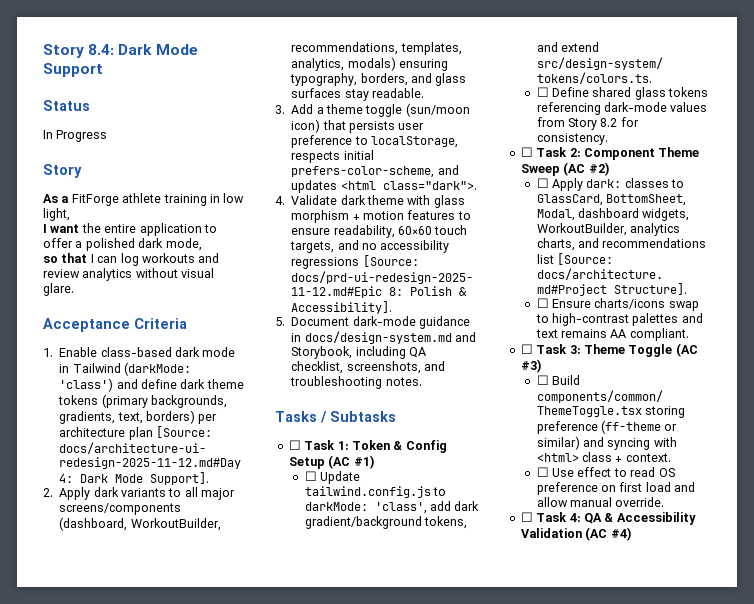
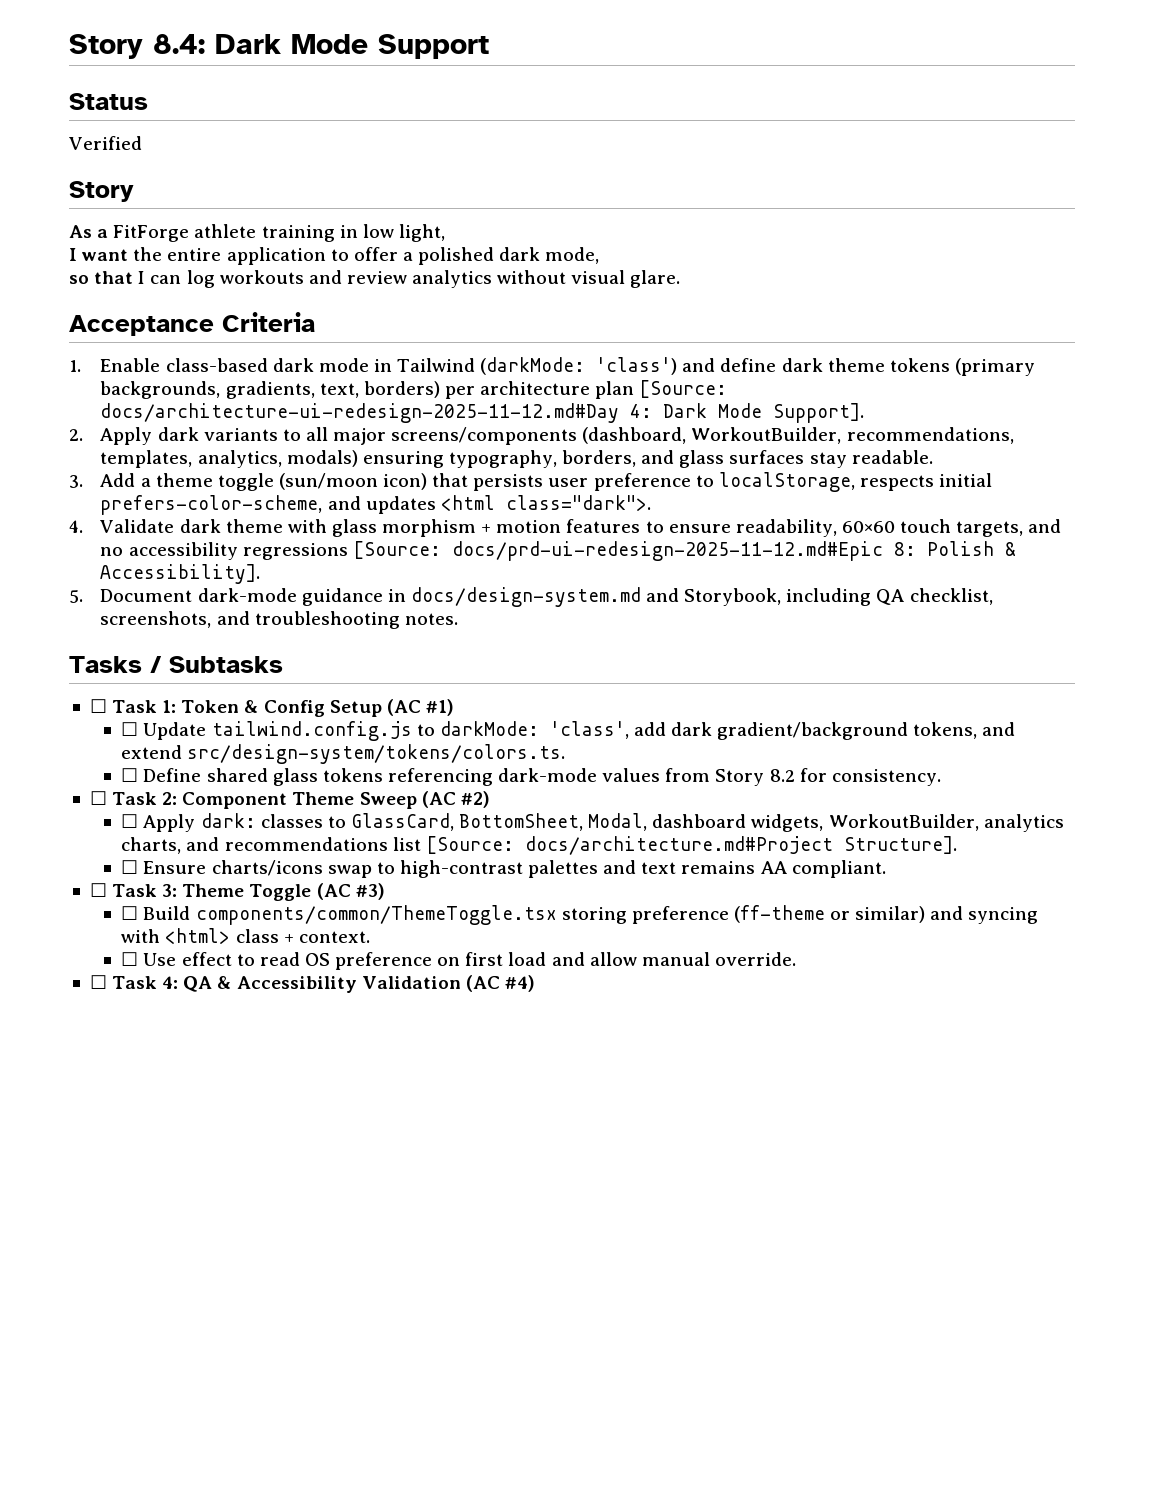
- In Progress
+ Verified

